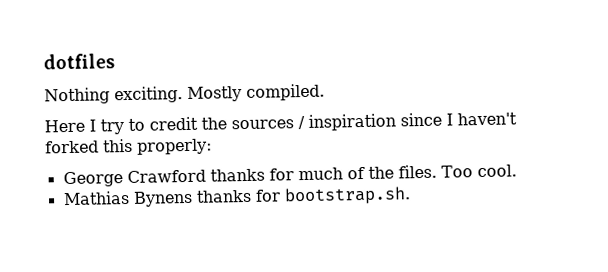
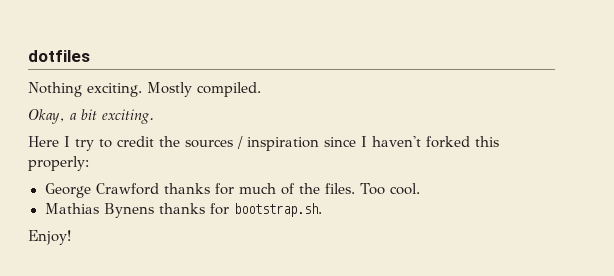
+ Okay, a bit exciting.
+ Enjoy!

